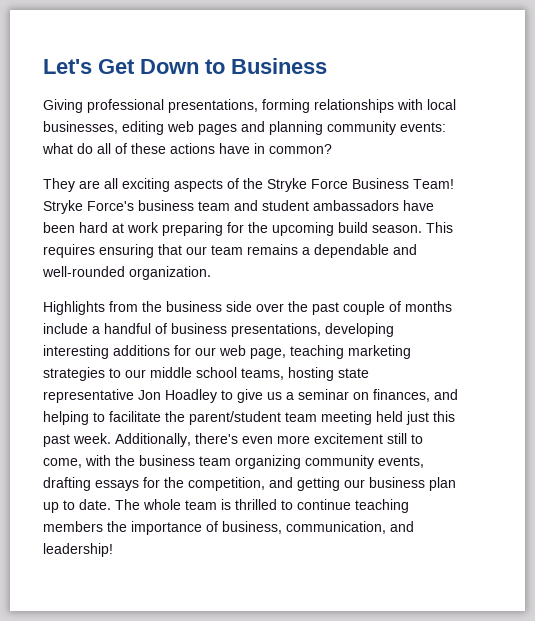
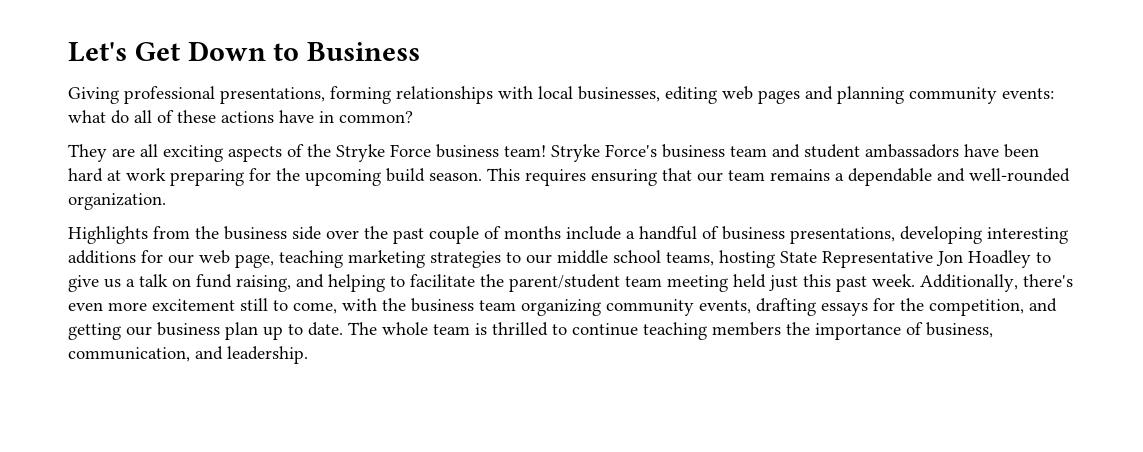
- They are all exciting aspects of the Stryke Force Business Team!
+ They are all exciting aspects of the Stryke Force business team!
- Highlights from the business side over the past couple of months include a handful of business presentations, developing interesting additions for our web page, teaching marketing strategies to our middle school teams, hosting state representative Jon Hoadley to give us a seminar on finances, and helping to facilitate the parent/student team meeting held just this past week.
+ Highlights from the business side over the past couple of months include a handful of business presentations, developing interesting additions for our web page, teaching marketing strategies to our middle school teams, hosting State Representative Jon Hoadley to give us a talk on fund raising, and helping to facilitate the parent/student team meeting held just this past week.
- The whole team is thrilled to continue teaching members the importance of business, communication, and leadership!
+ The whole team is thrilled to continue teaching members the importance of business, communication, and leadership.

